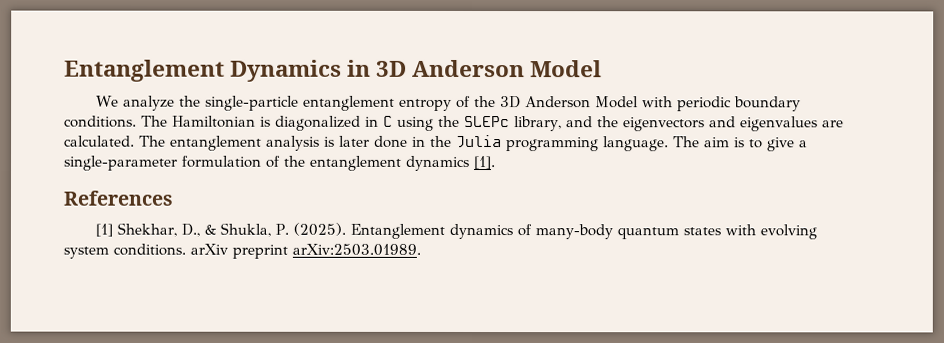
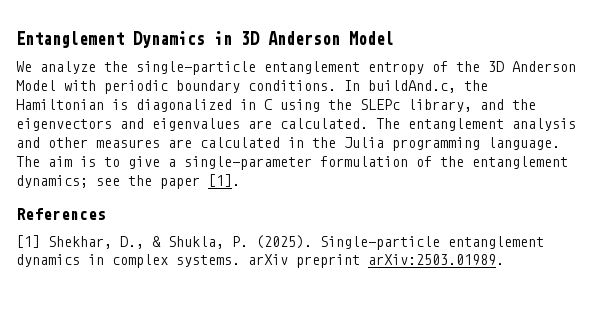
- The Hamiltonian is diagonalized in C using the SLEPc library, and the eigenvectors and eigenvalues are calculated.
+ In buildAnd.c, the Hamiltonian is diagonalized in C using the SLEPc library, and the eigenvectors and eigenvalues are calculated.
- The entanglement analysis is later done in the Julia programming language.
+ The entanglement analysis and other measures are calculated in the Julia programming language.
- The aim is to give a single-parameter formulation of the entanglement dynamics [1].
+ The aim is to give a single-parameter formulation of the entanglement dynamics; see the paper [1].
- Entanglement dynamics of many-body quantum states with evolving system conditions. arXiv preprint arXiv:2503.01989.
+ Single-particle entanglement dynamics in complex systems. arXiv preprint arXiv:2503.01989.

